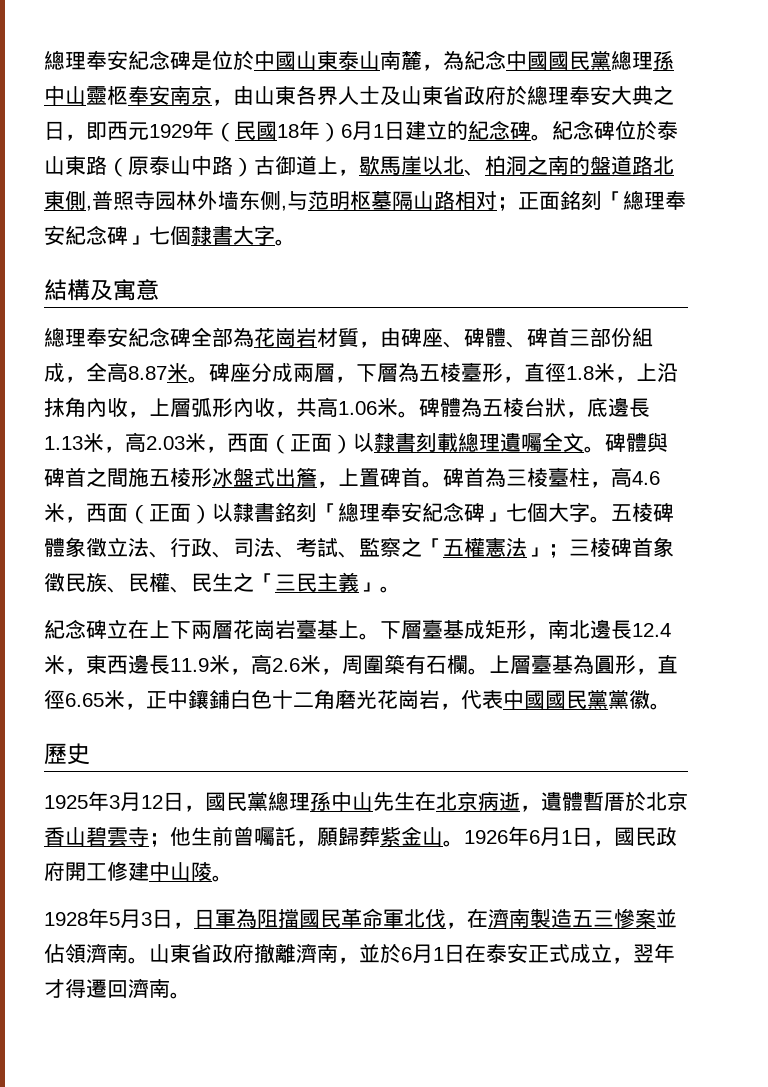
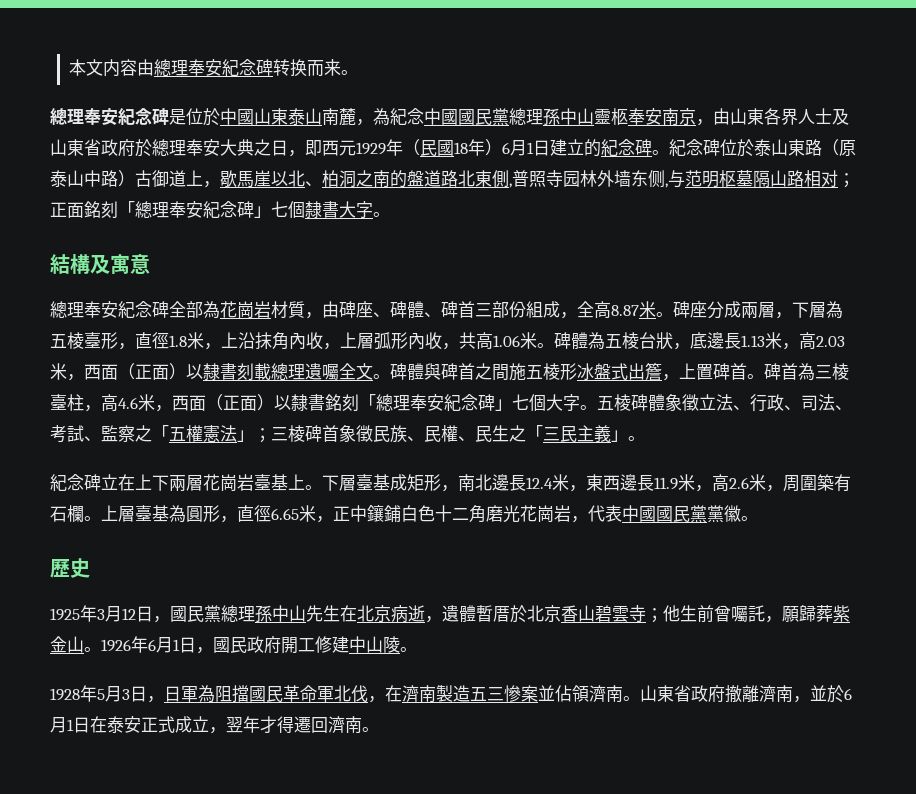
+ 本文内容由總理奉安紀念碑转换而来。

